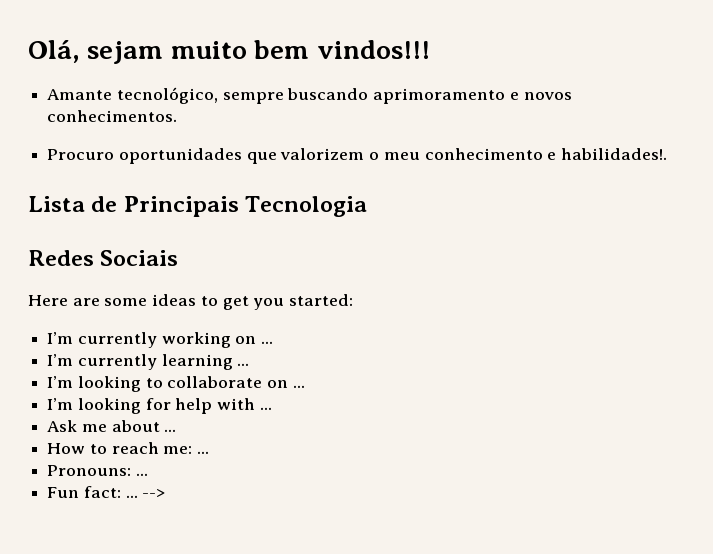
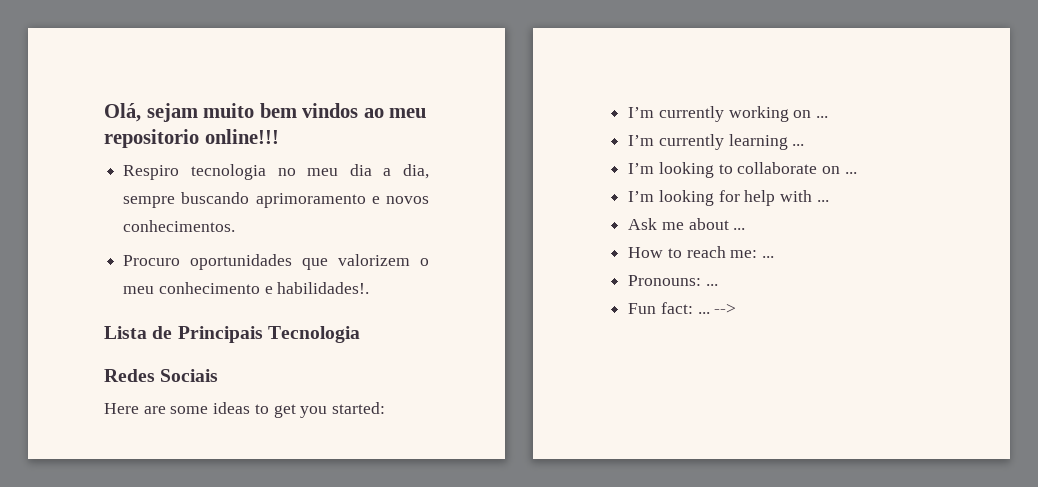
- Olá, sejam muito bem vindos!!!
- Amante tecnológico, sempre buscando aprimoramento e novos conhecimentos.
+ Olá, sejam muito bem vindos ao meu repositorio online!!!
+ Respiro tecnologia no meu dia a dia, sempre buscando aprimoramento e novos conhecimentos.

